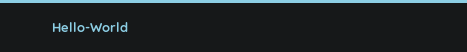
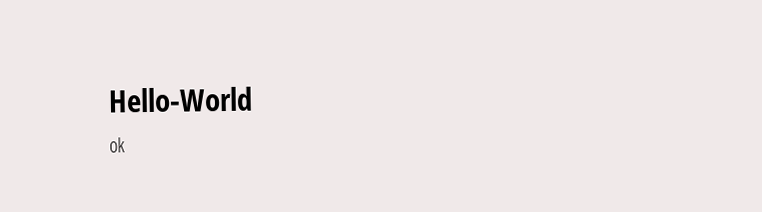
+ ok

